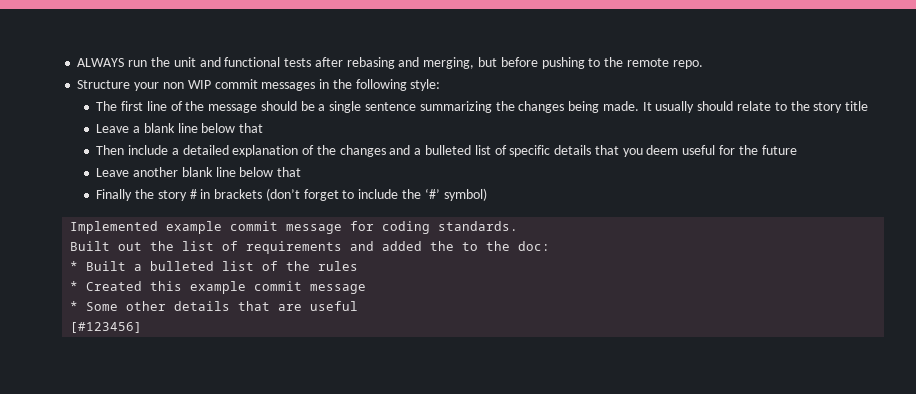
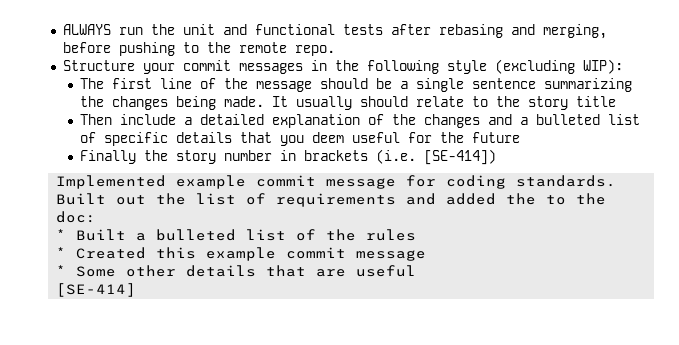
- ALWAYS run the unit and functional tests after rebasing and merging, but before pushing to the remote repo.
+ ALWAYS run the unit and functional tests after rebasing and merging, before pushing to the remote repo.
- Structure your non WIP commit messages in the following style:
+ Structure your commit messages in the following style (excluding WIP):
- Leave a blank line below that
- Leave another blank line below that
- Finally the story # in brackets (don’t forget to include the ‘#’ symbol)
+ Finally the story number in brackets (i.e. [SE-414])
- [#123456]
+ [SE-414]

